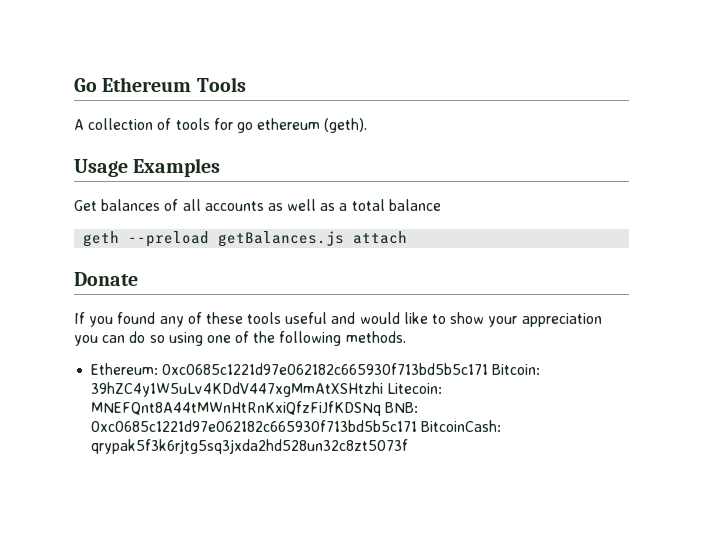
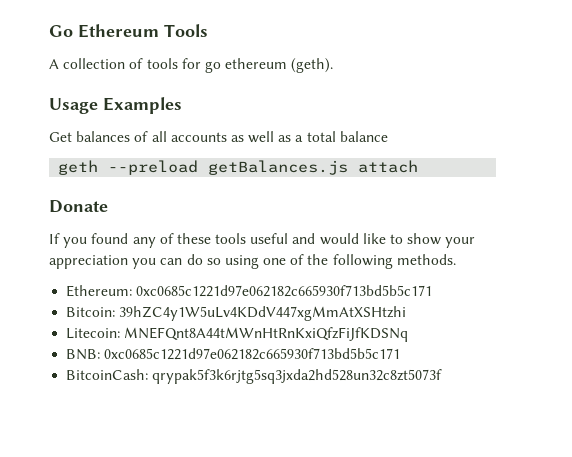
- Ethereum: 0xc0685c1221d97e062182c665930f713bd5b5c171 Bitcoin: 39hZC4y1W5uLv4KDdV447xgMmAtXSHtzhi Litecoin: MNEFQnt8A44tMWnHtRnKxiQfzFiJfKDSNq BNB: 0xc0685c1221d97e062182c665930f713bd5b5c171 BitcoinCash: qrypak5f3k6rjtg5sq3jxda2hd528un32c8zt5073f
+ Ethereum: 0xc0685c1221d97e062182c665930f713bd5b5c171
+ Bitcoin: 39hZC4y1W5uLv4KDdV447xgMmAtXSHtzhi
+ Litecoin: MNEFQnt8A44tMWnHtRnKxiQfzFiJfKDSNq
+ BNB: 0xc0685c1221d97e062182c665930f713bd5b5c171
+ BitcoinCash: qrypak5f3k6rjtg5sq3jxda2hd528un32c8zt5073f

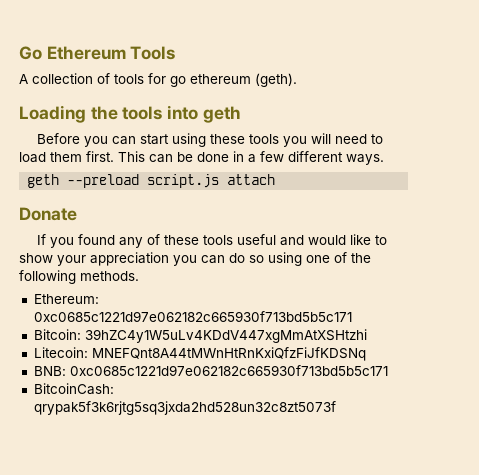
- Usage Examples
- Get balances of all accounts as well as a total balance
+ Loading the tools into geth
+ Before you can start using these tools you will need to load them first. This can be done in a few different ways.
- geth --preload getBalances.js attach
+ geth --preload script.js attach

